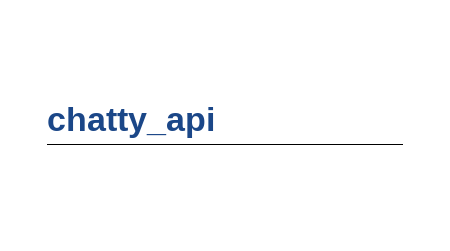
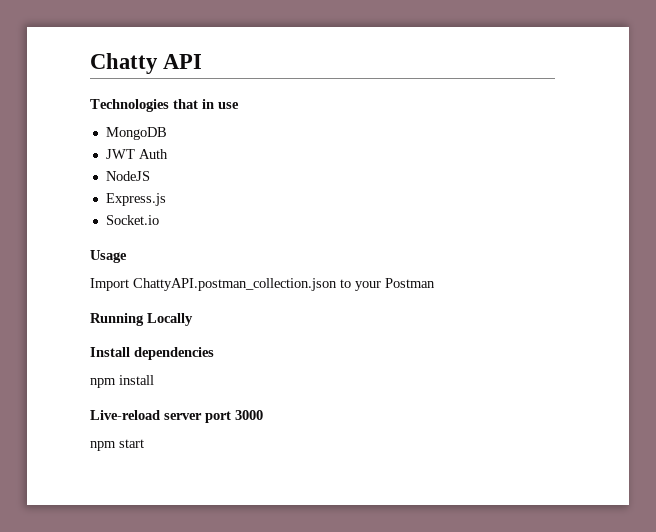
- chatty_api
+ Chatty API
+ Technologies that in use
+ MongoDB
+ JWT Auth
+ NodeJS
+ Express.js
+ Socket.io
+ Usage
+ Import ChattyAPI.postman_collection.json to your Postman
+ Running Locally
+ Install dependencies
+ npm install
+ Live-reload server port 3000
+ npm start

